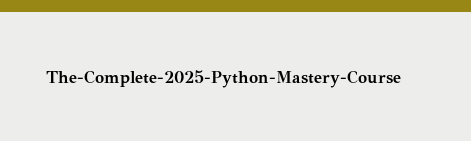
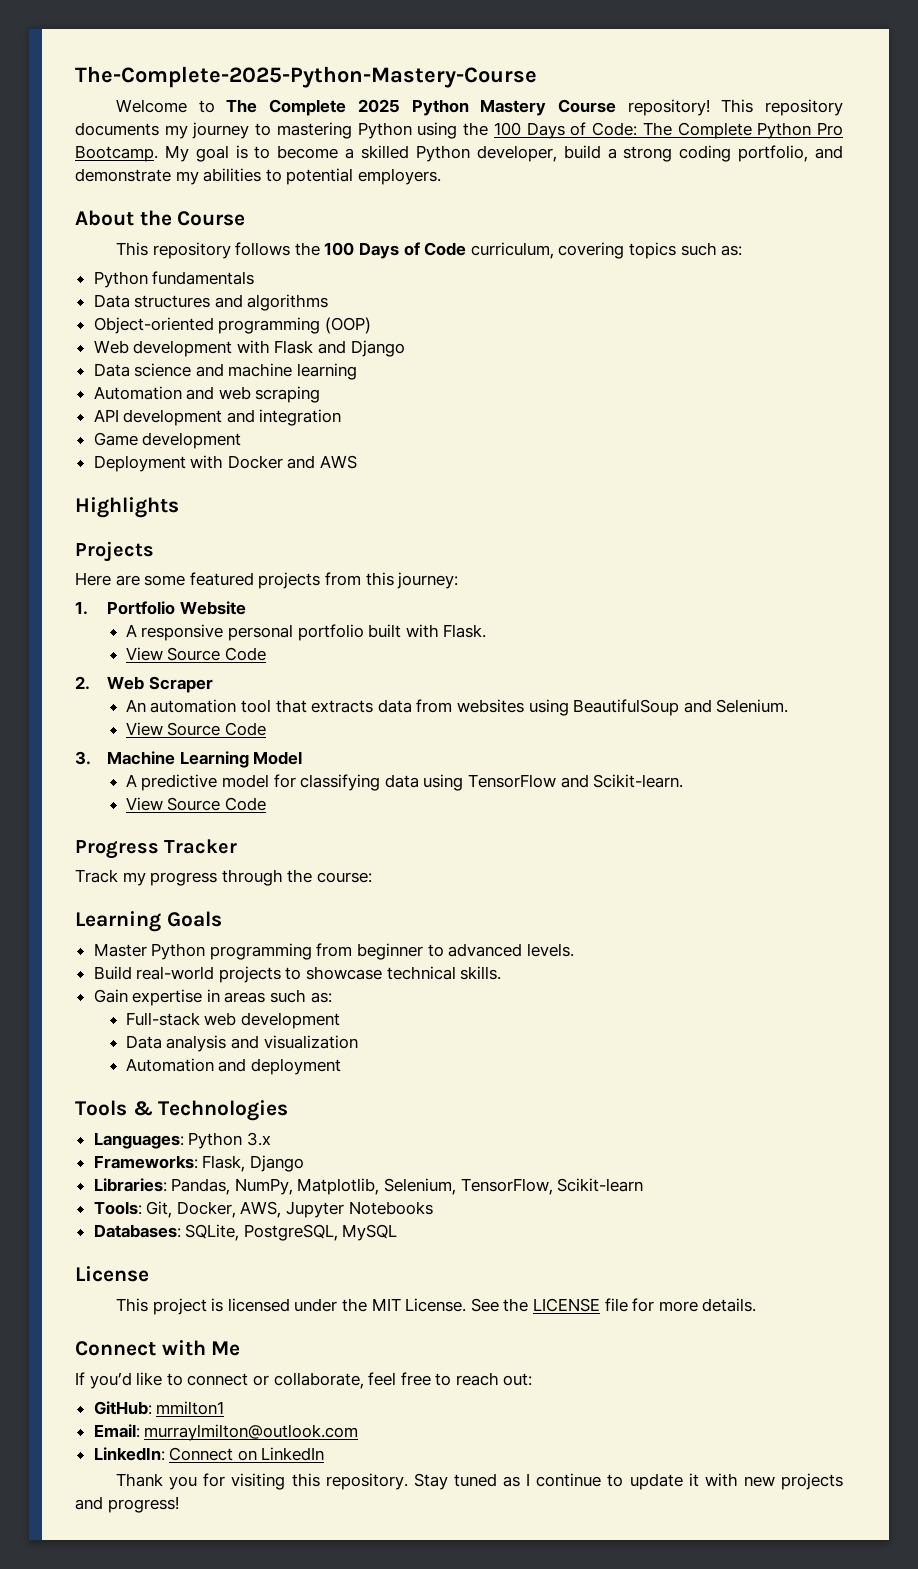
+ Welcome to The Complete 2025 Python Mastery Course repository! This repository documents my journey to mastering Python using the 100 Days of Code: The Complete Python Pro Bootcamp. My goal is to become a skilled Python developer, build a strong coding portfolio, and demonstrate my abilities to potential employers.
+ About the Course
+ This repository follows the 100 Days of Code curriculum, covering topics such as:
+ Python fundamentals
+ Data structures and algorithms
+ Object-oriented programming (OOP)
+ Web development with Flask and Django
+ Data science and machine learning
+ Automation and web scraping
+ API development and integration
+ Game development
+ Deployment with Docker and AWS
+ Highlights
+ Projects
+ Here are some featured projects from this journey:
+ 1. Portfolio Website
+ A responsive personal portfolio built with Flask.
+ View Source Code
+ 2. Web Scraper
+ An automation tool that extracts data from websites using BeautifulSoup and Selenium.
+ View Source Code
+ 3. Machine Learning Model
+ A predictive model for classifying data using TensorFlow and Scikit-learn.
+ View Source Code
+ Progress Tracker
+ Track my progress through the course:
+ Learning Goals
+ Master Python programming from beginner to advanced levels.
+ Build real-world projects to showcase technical skills.
+ Gain expertise in areas such as:
+ Full-stack web development
+ Data analysis and visualization
+ Automation and deployment
+ Tools & Technologies
+ Languages: Python 3.x
+ Frameworks: Flask, Django
+ Libraries: Pandas, NumPy, Matplotlib, Selenium, TensorFlow, Scikit-learn
+ Tools: Git, Docker, AWS, Jupyter Notebooks
+ Databases: SQLite, PostgreSQL, MySQL
+ License
+ This project is licensed under the MIT License. See the LICENSE file for more details.
+ Connect with Me
+ If you’d like to connect or collaborate, feel free to reach out:
+ GitHub: mmilton1
+ Email: murraylmilton@outlook.com
+ LinkedIn: Connect on LinkedIn
+ Thank you for visiting this repository. Stay tuned as I continue to update it with new projects and progress!

